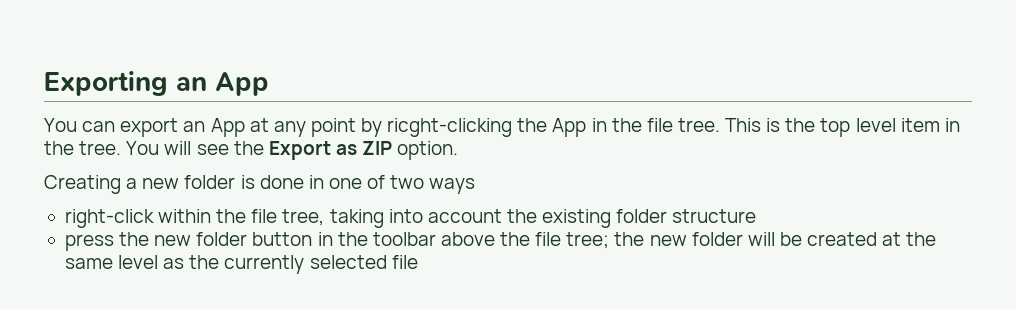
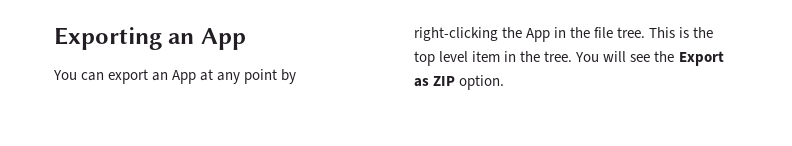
- You can export an App at any point by ricght-clicking the App in the file tree.
+ You can export an App at any point by right-clicking the App in the file tree.
- Creating a new folder is done in one of two ways
- right-click within the file tree, taking into account the existing folder structure
- press the new folder button in the toolbar above the file tree; the new folder will be created at the same level as the currently selected file

